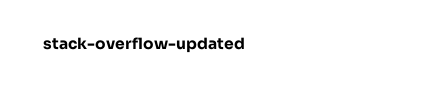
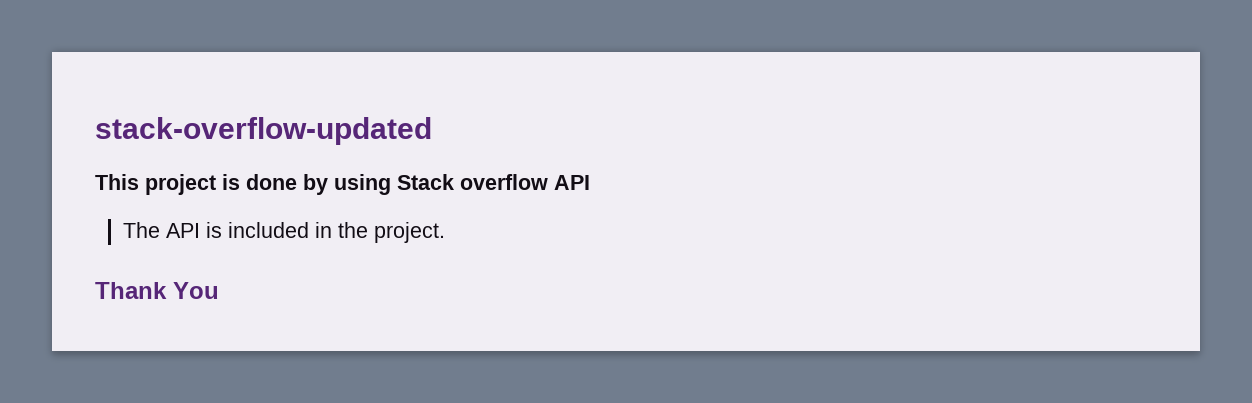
+ This project is done by using Stack overflow API
+ The API is included in the project.
+ Thank You

